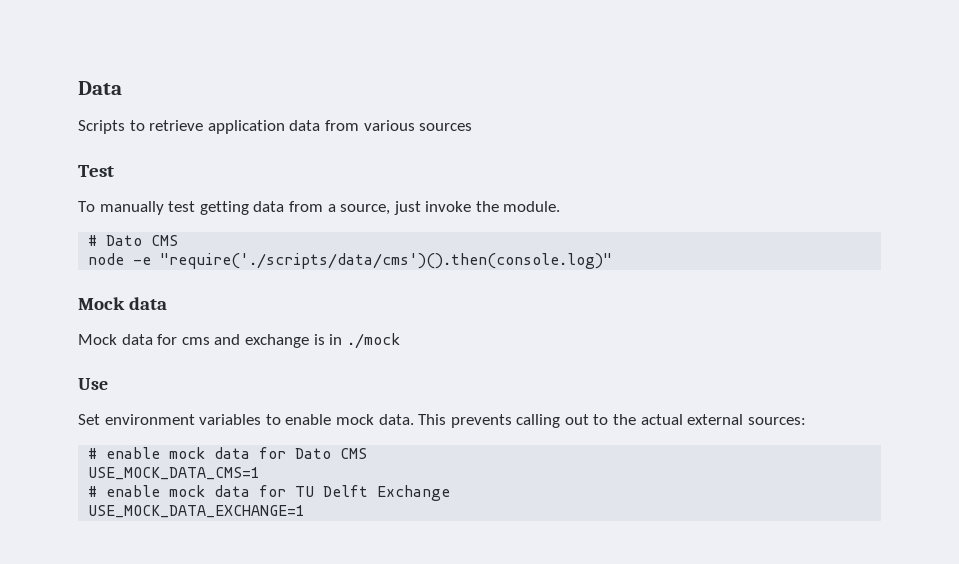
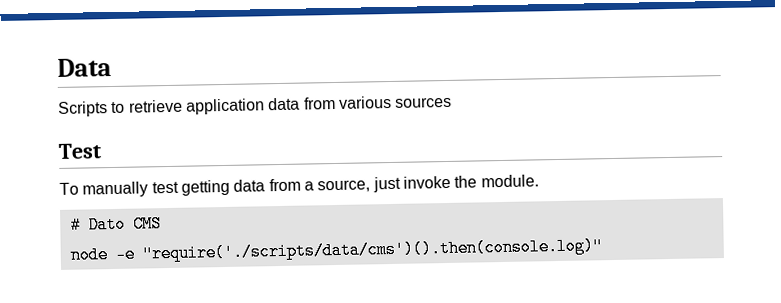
  node -e "require('./scripts/data/cms')().then(console.log)"
- Mock data
- Mock data for cms and exchange is in ./mock
- Use
- Set environment variables to enable mock data. This prevents calling out to the actual external sources:
- # enable mock data for Dato CMS
- USE_MOCK_DATA_CMS=1
- # enable mock data for TU Delft Exchange
- USE_MOCK_DATA_EXCHANGE=1

